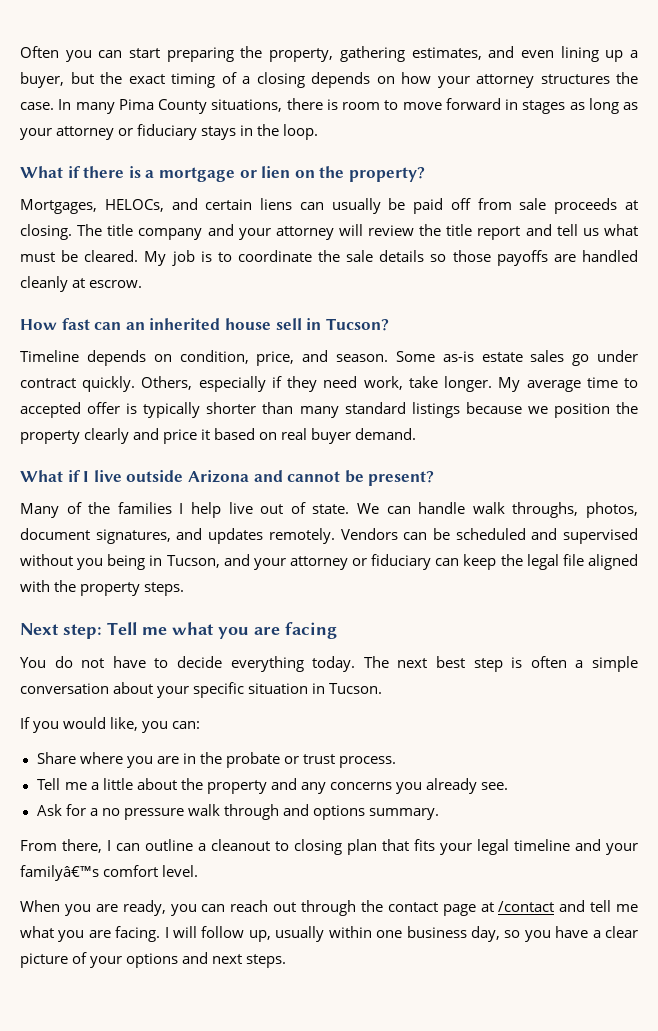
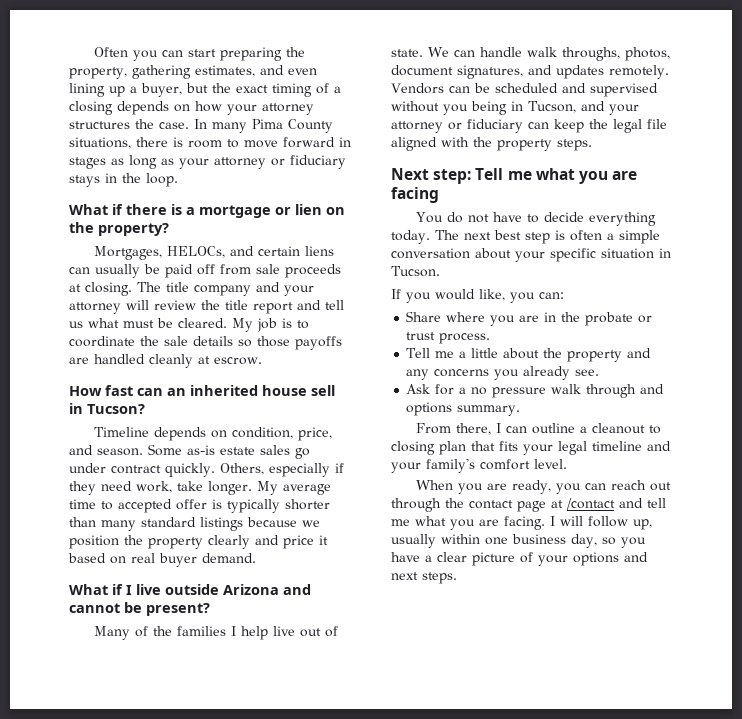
- From there, I can outline a cleanout to closing plan that fits your legal timeline and your familyâ€™s comfort level.
+ From there, I can outline a cleanout to closing plan that fits your legal timeline and your family's comfort level.

